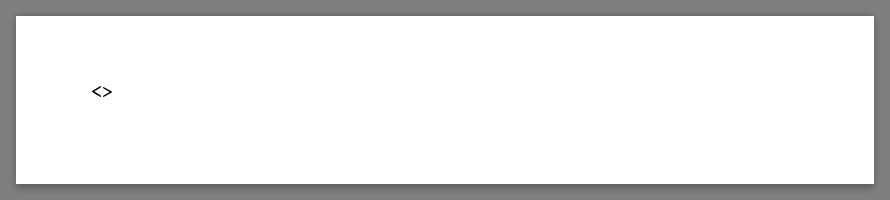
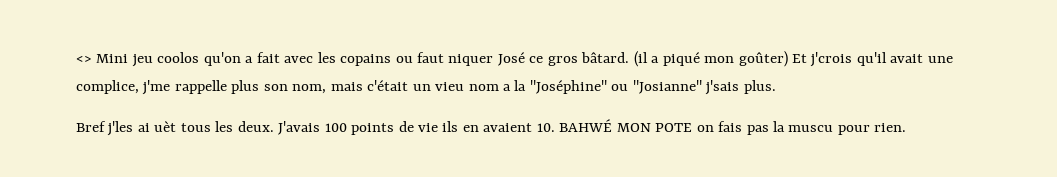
- <>
+ <> Mini jeu coolos qu'on a fait avec les copains ou faut niquer José ce gros bâtard. (il a piqué mon goûter) Et j'crois qu'il avait une complice, j'me rappelle plus son nom, mais c'était un vieu nom a la "Joséphine" ou "Josianne" j'sais plus.
+ Bref j'les ai uèt tous les deux. J'avais 100 points de vie ils en avaient 10. BAHWÉ MON POTE on fais pas la muscu pour rien.

